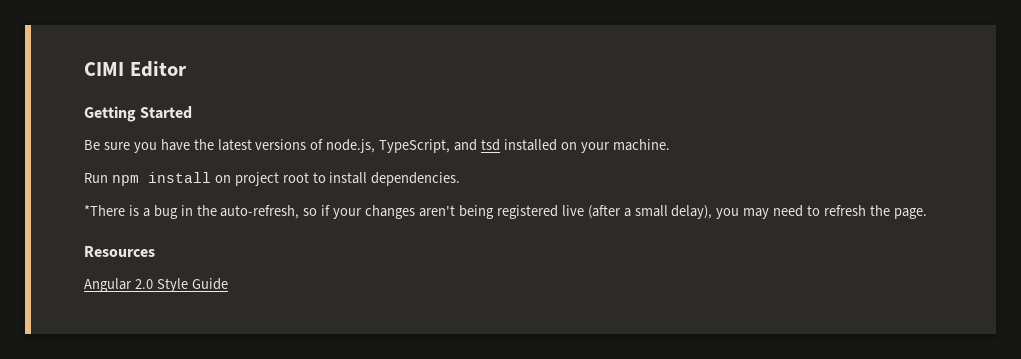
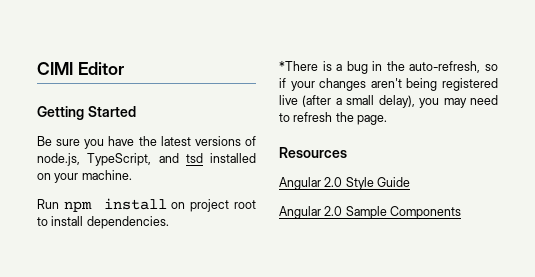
+ Angular 2.0 Sample Components

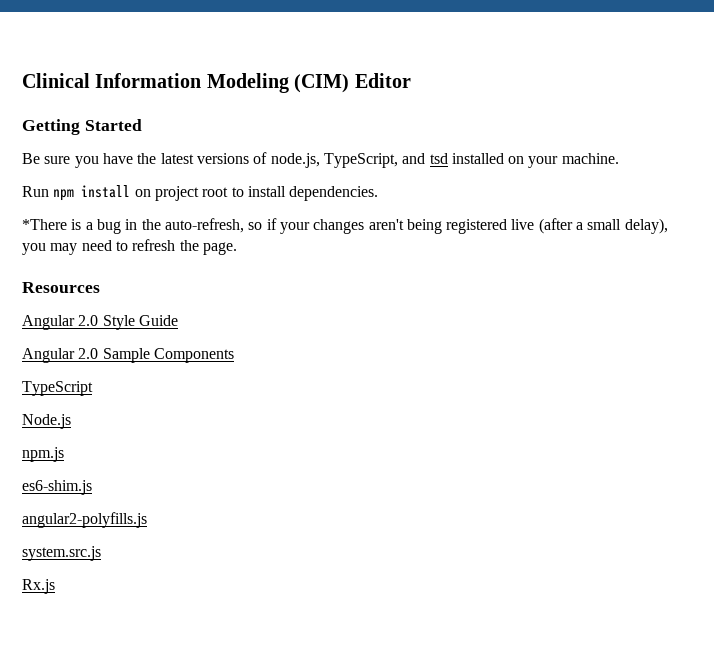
- CIMI Editor
+ Clinical Information Modeling (CIM) Editor
+ TypeScript
+ Node.js
+ npm.js
+ es6-shim.js
+ angular2-polyfills.js
+ system.src.js
+ Rx.js

